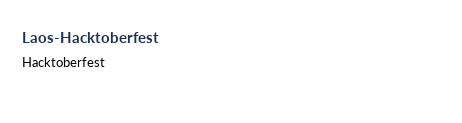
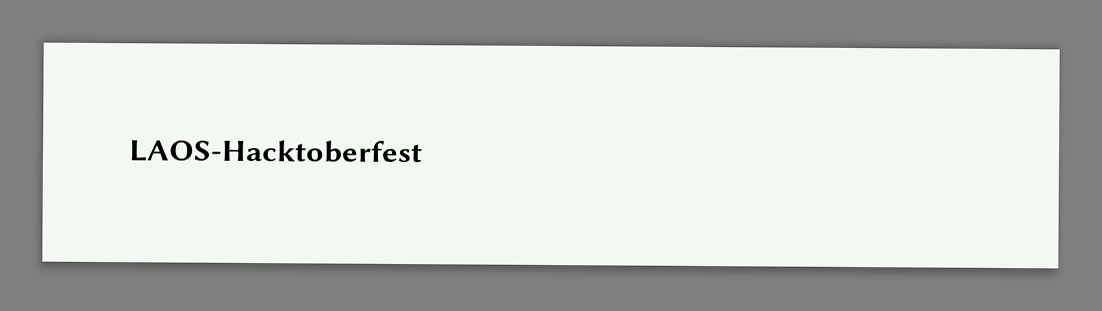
- Laos-Hacktoberfest
- Hacktoberfest
+ LAOS-Hacktoberfest

